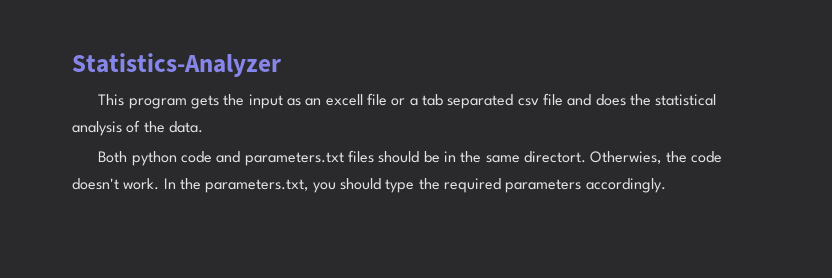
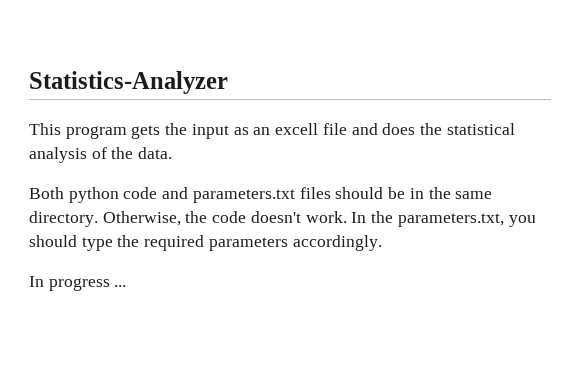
- This program gets the input as an excell file or a tab separated csv file and does the statistical analysis of the data.
+ This program gets the input as an excell file and does the statistical analysis of the data.
- Both python code and parameters.txt files should be in the same directort. Otherwies, the code doesn't work.
+ Both python code and parameters.txt files should be in the same directory. Otherwise, the code doesn't work.
+ In progress ...

